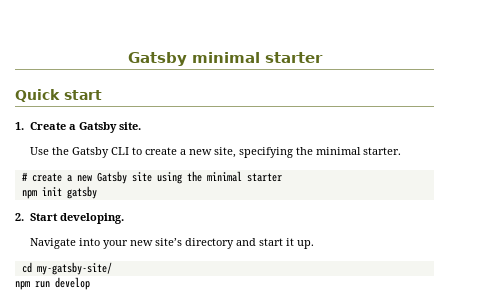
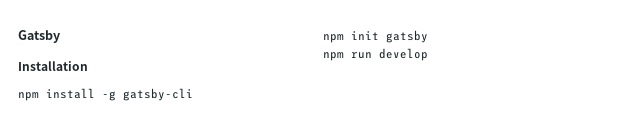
- Gatsby minimal starter
- Quick start
- 1. Create a Gatsby site.
- Use the Gatsby CLI to create a new site, specifying the minimal starter.
- # create a new Gatsby site using the minimal starter
+ Gatsby
+ Installation
+ npm install -g gatsby-cli
  npm init gatsby
- 2. Start developing.
- Navigate into your new site’s directory and start it up.
- cd my-gatsby-site/

